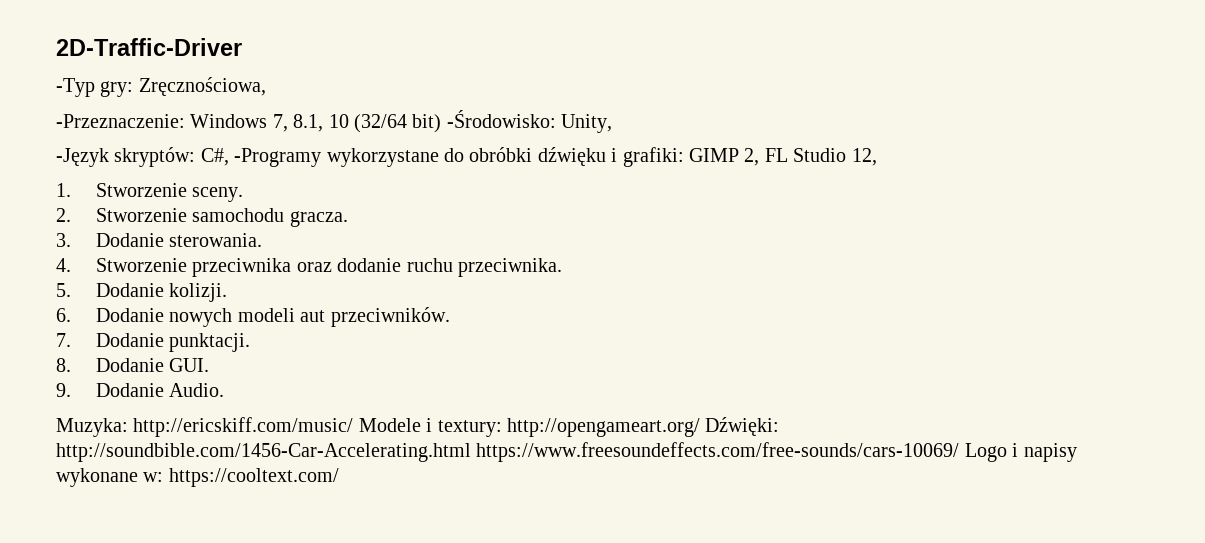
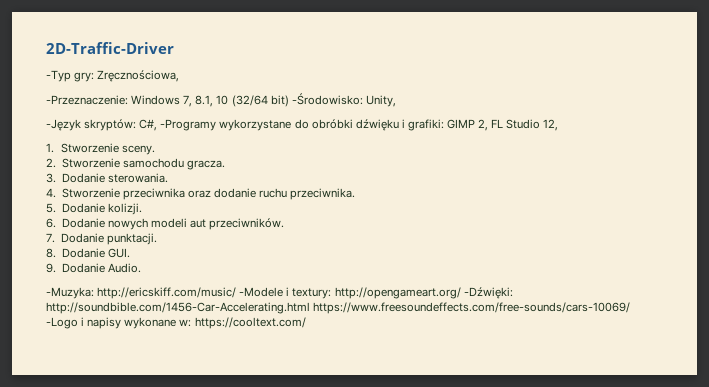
- Muzyka: http://ericskiff.com/music/ Modele i textury: http://opengameart.org/ Dźwięki: http://soundbible.com/1456-Car-Accelerating.html https://www.freesoundeffects.com/free-sounds/cars-10069/ Logo i napisy wykonane w: https://cooltext.com/
+ -Muzyka: http://ericskiff.com/music/ -Modele i textury: http://opengameart.org/ -Dźwięki: http://soundbible.com/1456-Car-Accelerating.html https://www.freesoundeffects.com/free-sounds/cars-10069/ -Logo i napisy wykonane w: https://cooltext.com/

